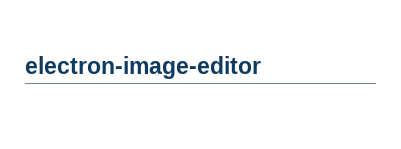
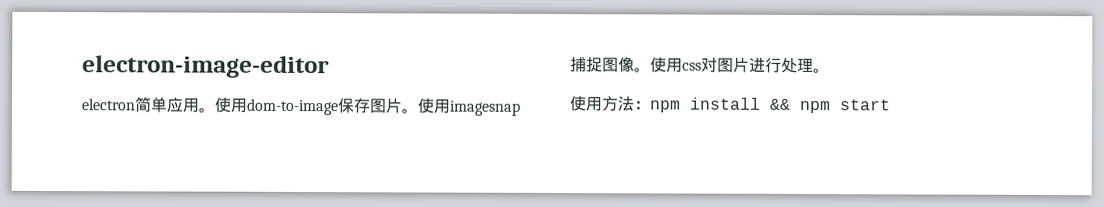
+ electron简单应用。使用dom-to-image保存图片。使用imagesnap捕捉图像。使用css对图片进行处理。
+ 使用方法：npm install && npm start

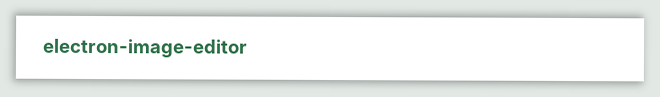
- electron简单应用。使用dom-to-image保存图片。使用imagesnap捕捉图像。使用css对图片进行处理。
- 使用方法：npm install && npm start

